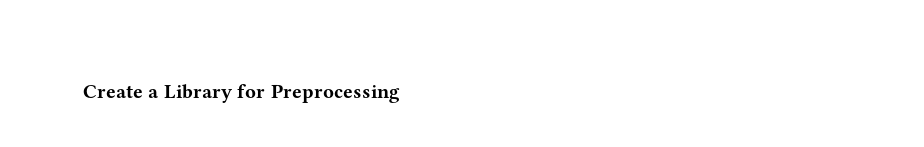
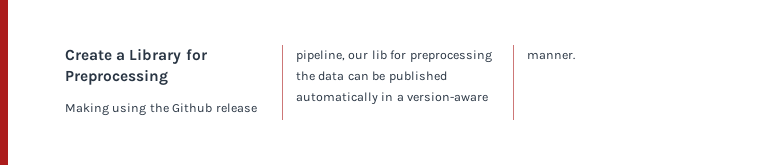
+ Making using the Github release pipeline, our lib for preprocessing the data can be published automatically in a version-aware manner.

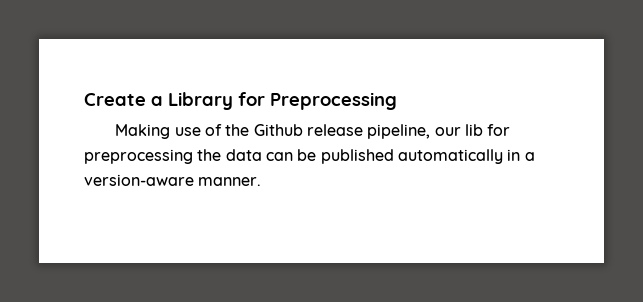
- Making using the Github release pipeline, our lib for preprocessing the data can be published automatically in a version-aware manner.
+ Making use of the Github release pipeline, our lib for preprocessing the data can be published automatically in a version-aware manner.

